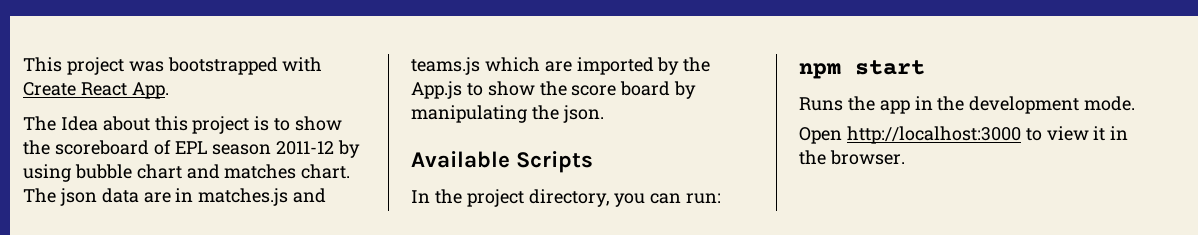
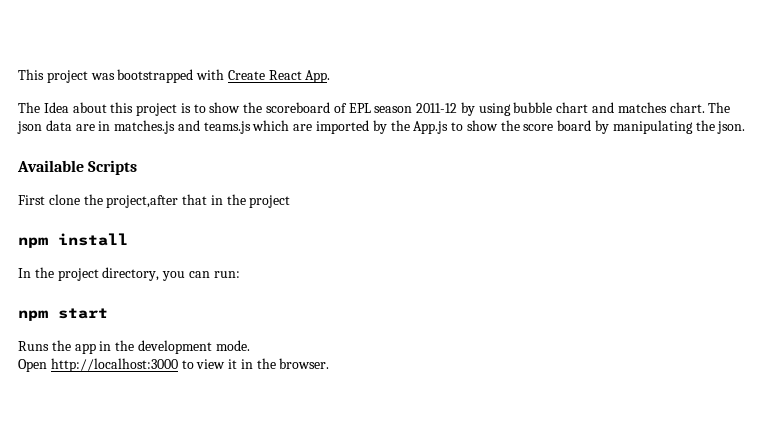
+ First clone the project,after that in the project
+ npm install

